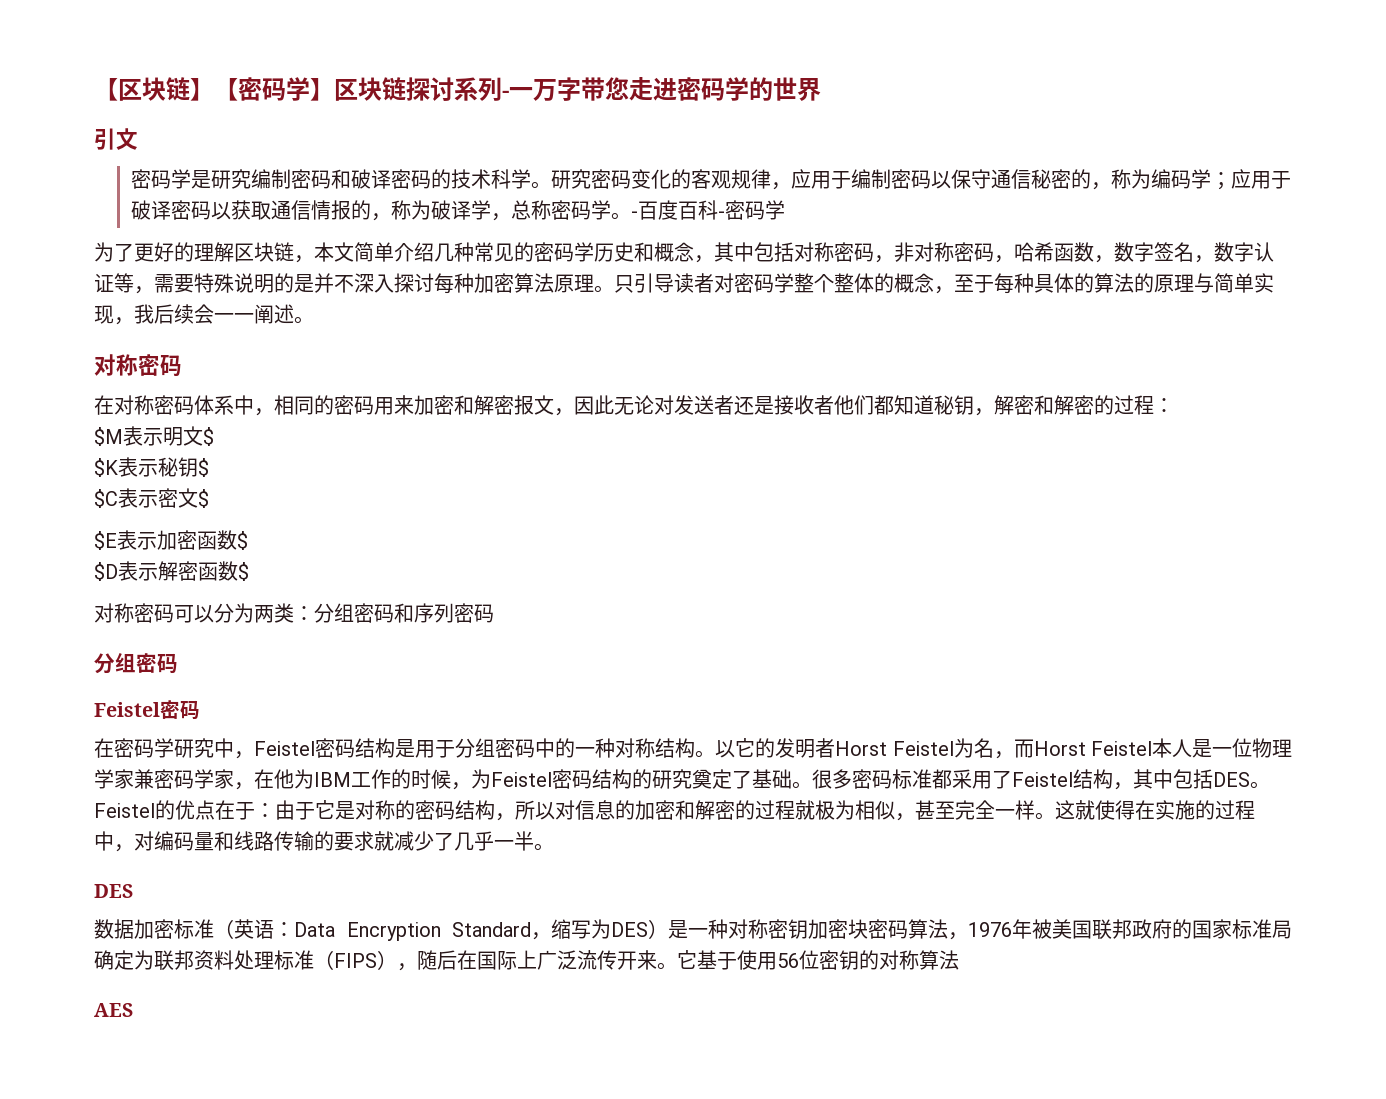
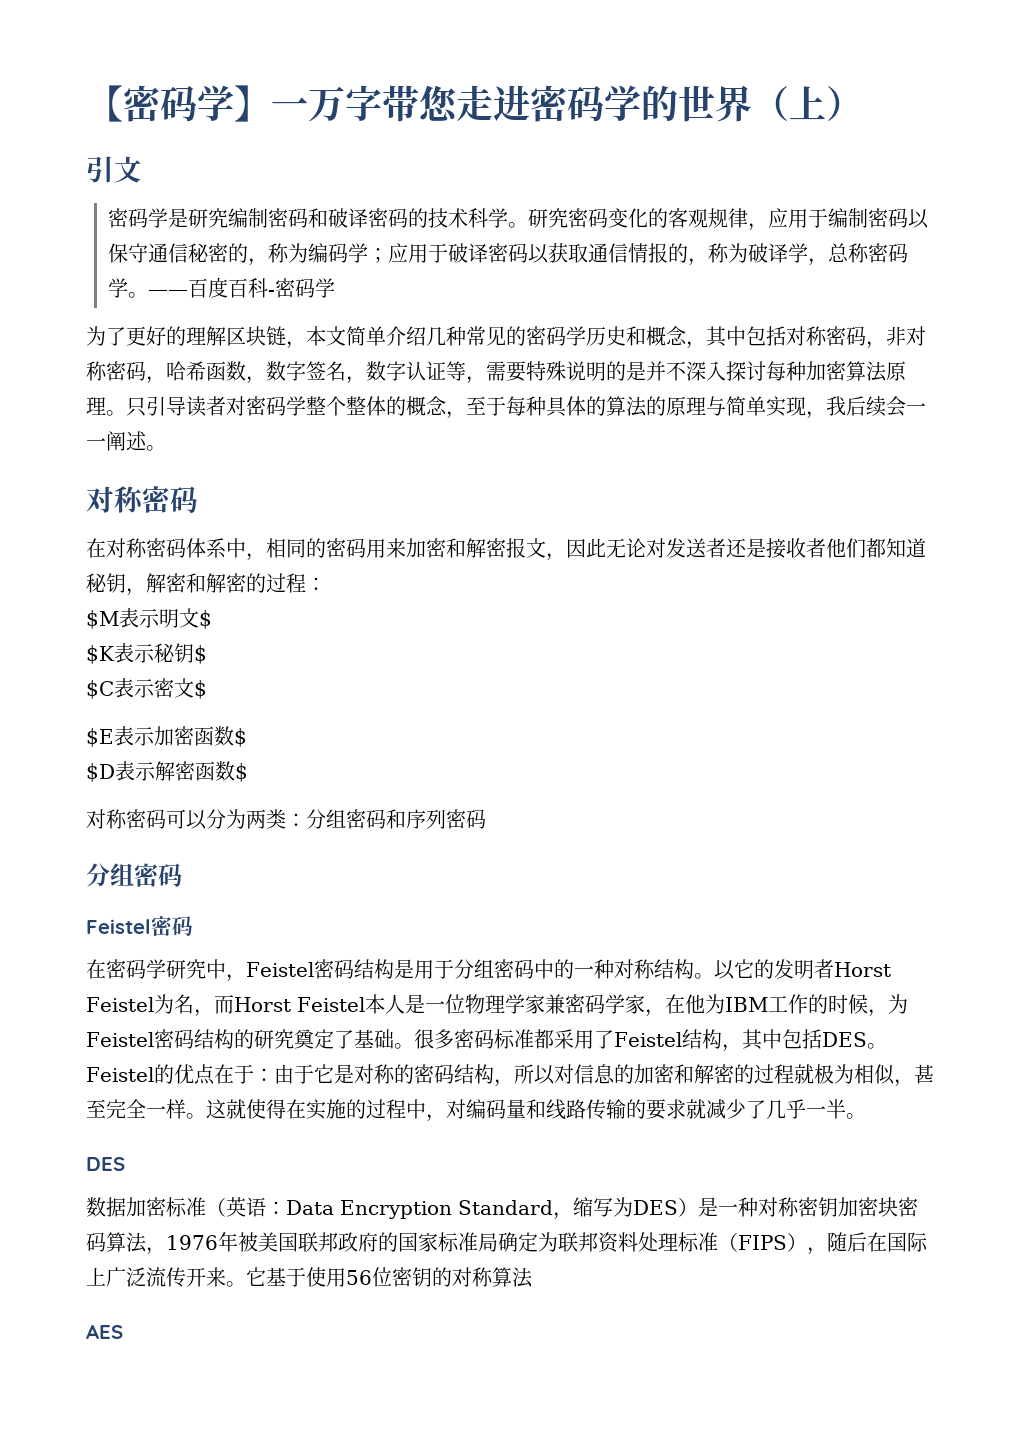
- 【区块链】【密码学】区块链探讨系列-一万字带您走进密码学的世界
+ 【密码学】一万字带您走进密码学的世界（上）
- -百度百科-密码学
+ ——百度百科-密码学

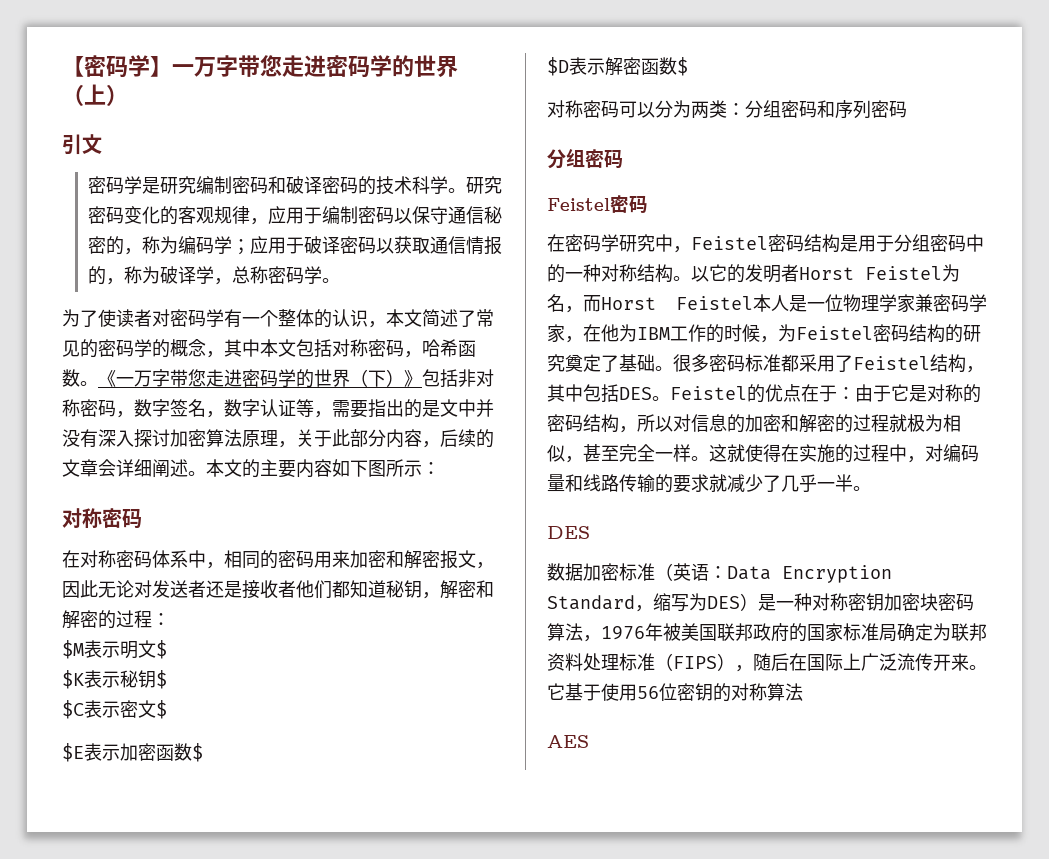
- 研究密码变化的客观规律，应用于编制密码以保守通信秘密的，称为编码学；应用于破译密码以获取通信情报的，称为破译学，总称密码学。——百度百科-密码学
- 为了更好的理解区块链，本文简单介绍几种常见的密码学历史和概念，其中包括对称密码，非对称密码，哈希函数，数字签名，数字认证等，需要特殊说明的是并不深入探讨每种加密算法原理。只引导读者对密码学整个整体的概念，至于每种具体的算法的原理与简单实现，我后续会一一阐述。
+ 研究密码变化的客观规律，应用于编制密码以保守通信秘密的，称为编码学；应用于破译密码以获取通信情报的，称为破译学，总称密码学。
+ 为了使读者对密码学有一个整体的认识，本文简述了常见的密码学的概念，其中本文包括对称密码，哈希函数。《一万字带您走进密码学的世界（下）》包括非对称密码，数字签名，数字认证等，需要指出的是文中并没有深入探讨加密算法原理，关于此部分内容，后续的文章会详细阐述。本文的主要内容如下图所示：

